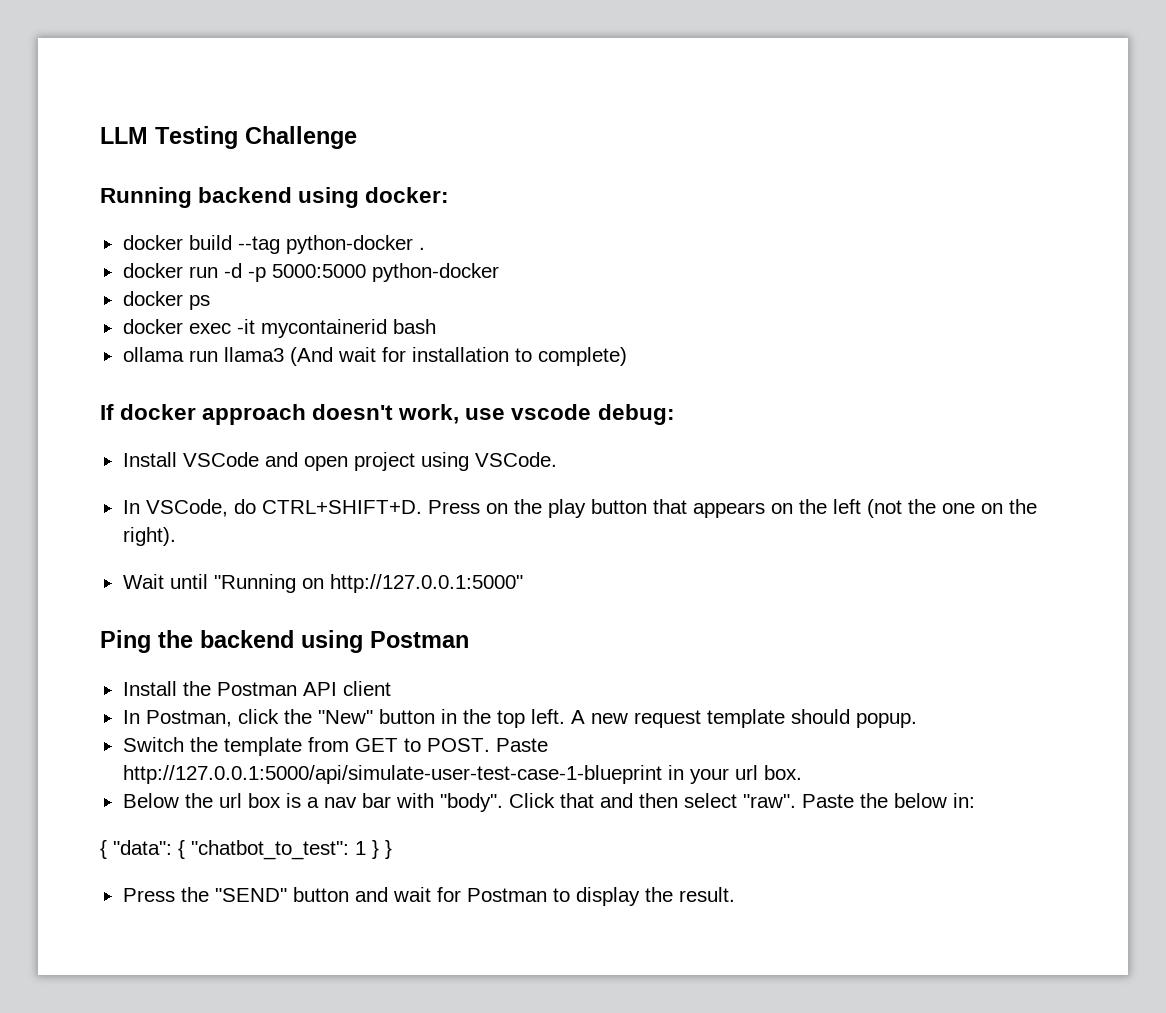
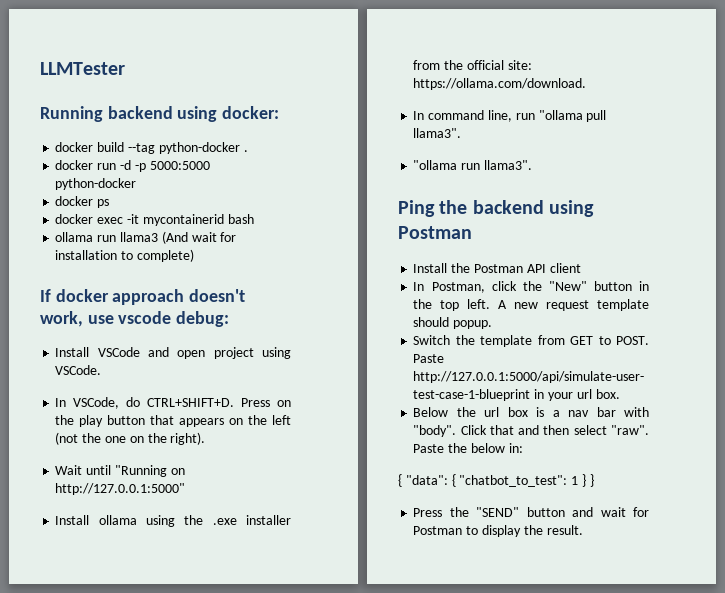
- LLM Testing Challenge
+ LLMTester
+ Install ollama using the .exe installer from the official site: https://ollama.com/download.
+ In command line, run "ollama pull llama3".
+ "ollama run llama3".

